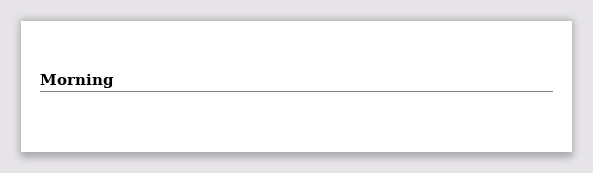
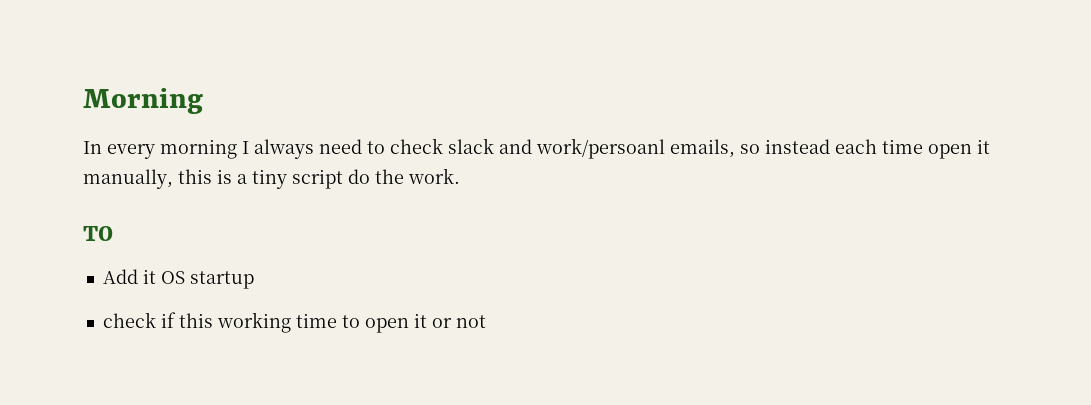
+ In every morning I always need to check slack and work/persoanl emails, so instead each time open it manually, this is a tiny script do the work.
+ TO
+ Add it OS startup
+ check if this working time to open it or not

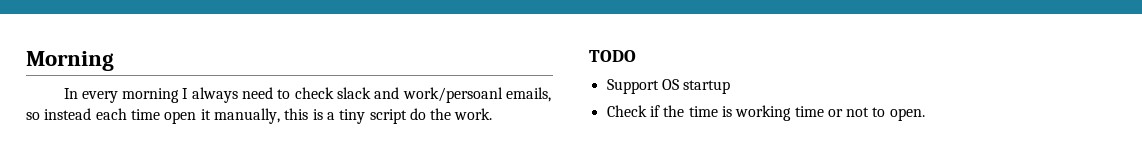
- TO
- Add it OS startup
+ TODO
+ Support OS startup
- check if this working time to open it or not
+ Check if the time is working time or not to open.

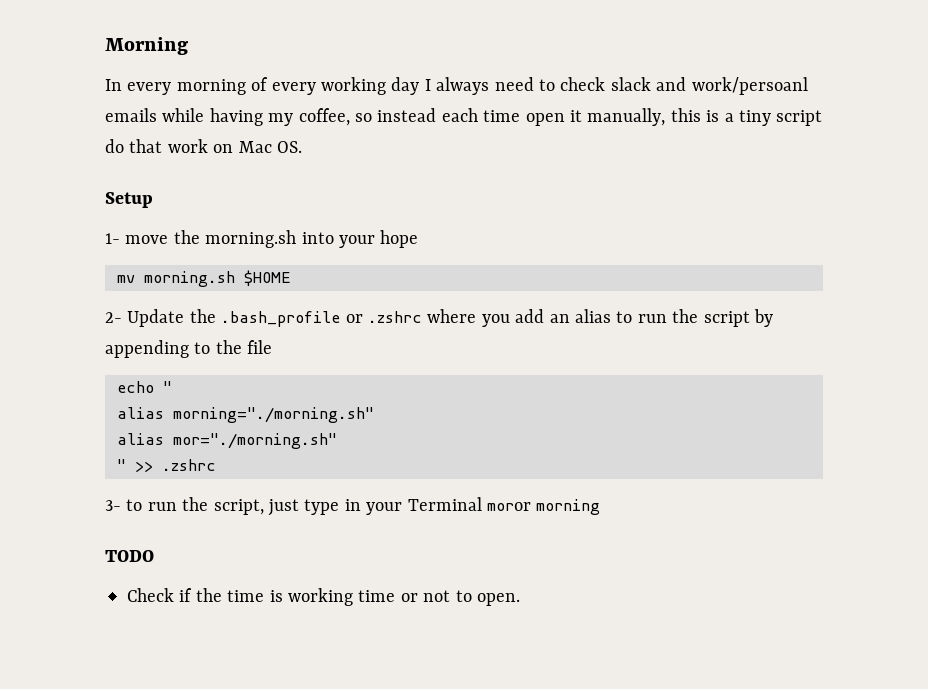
- In every morning I always need to check slack and work/persoanl emails, so instead each time open it manually, this is a tiny script do the work.
+ In every morning of every working day I always need to check slack and work/persoanl emails while having my coffee, so instead each time open it manually, this is a tiny script do that work on Mac OS.
+ Setup
+ 1- move the morning.sh into your hope
+ mv morning.sh $HOME
+ 2- Update the .bash_profile or .zshrc where you add an alias to run the script by appending to the file
+ echo "
+ alias morning="./morning.sh"
+ alias mor="./morning.sh"
+ " >> .zshrc
+ 3- to run the script, just type in your Terminal moror morning
  TODO
- Support OS startup

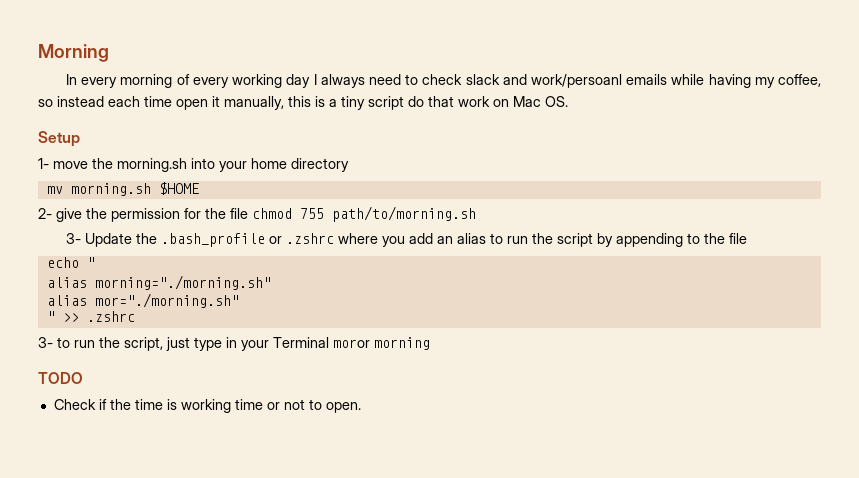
- 1- move the morning.sh into your hope
+ 1- move the morning.sh into your home directory
- 2- Update the .bash_profile or .zshrc where you add an alias to run the script by appending to the file
+ 2- give the permission for the file chmod 755 path/to/morning.sh
+ 3- Update the .bash_profile or .zshrc where you add an alias to run the script by appending to the file

